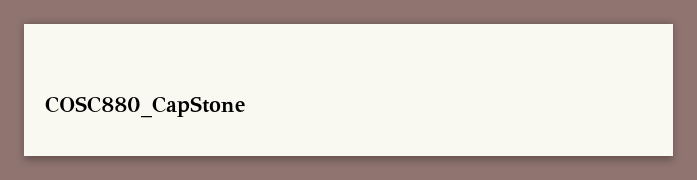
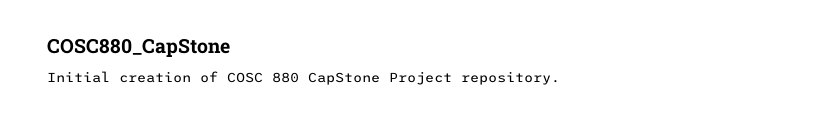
+ Initial creation of COSC 880 CapStone Project repository.

